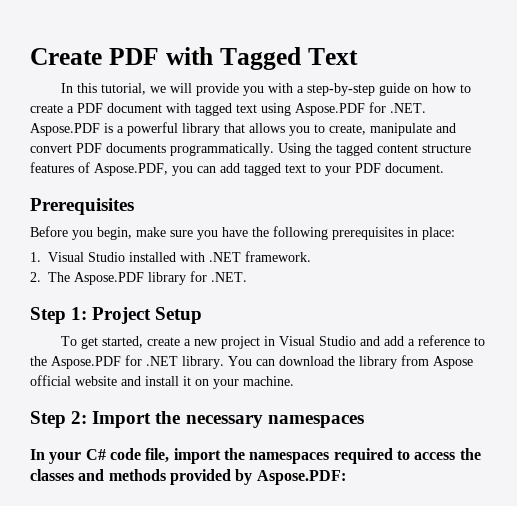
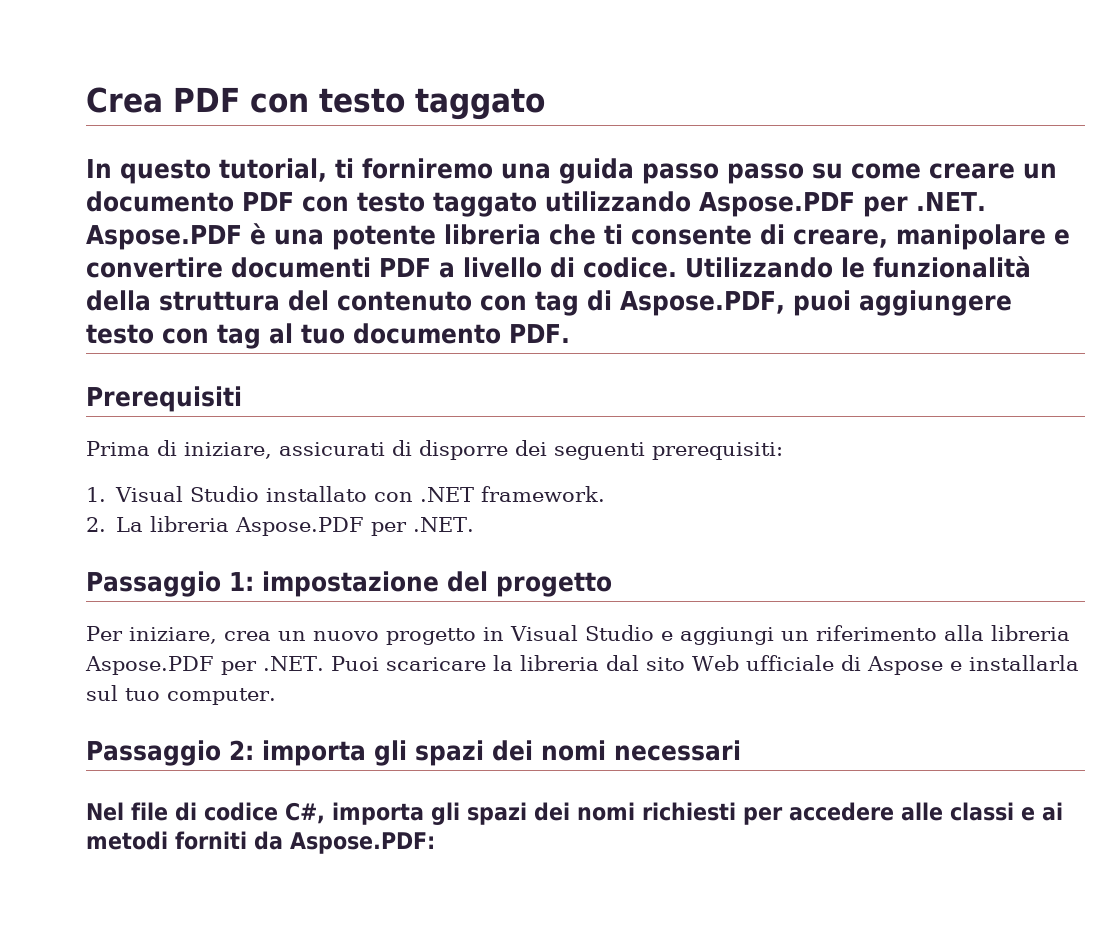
- Create PDF with Tagged Text
- In this tutorial, we will provide you with a step-by-step guide on how to create a PDF document with tagged text using Aspose.PDF for .NET. Aspose.PDF is a powerful library that allows you to create, manipulate and convert PDF documents programmatically. Using the tagged content structure features of Aspose.PDF, you can add tagged text to your PDF document.
- Prerequisites
- Before you begin, make sure you have the following prerequisites in place:
+ Crea PDF con testo taggato
+ In questo tutorial, ti forniremo una guida passo passo su come creare un documento PDF con testo taggato utilizzando Aspose.PDF per .NET. Aspose.PDF è una potente libreria che ti consente di creare, manipolare e convertire documenti PDF a livello di codice. Utilizzando le funzionalità della struttura del contenuto con tag di Aspose.PDF, puoi aggiungere testo con tag al tuo documento PDF.
+ Prerequisiti
+ Prima di iniziare, assicurati di disporre dei seguenti prerequisiti:
- 1. Visual Studio installed with .NET framework.
+ 1. Visual Studio installato con .NET framework.
- 2. The Aspose.PDF library for .NET.
- Step 1: Project Setup
- To get started, create a new project in Visual Studio and add a reference to the Aspose.PDF for .NET library. You can download the library from Aspose official website and install it on your machine.
- Step 2: Import the necessary namespaces
- In your C# code file, import the namespaces required to access the classes and methods provided by Aspose.PDF:
+ 2. La libreria Aspose.PDF per .NET.
+ Passaggio 1: impostazione del progetto
+ Per iniziare, crea un nuovo progetto in Visual Studio e aggiungi un riferimento alla libreria Aspose.PDF per .NET. Puoi scaricare la libreria dal sito Web ufficiale di Aspose e installarla sul tuo computer.
+ Passaggio 2: importa gli spazi dei nomi necessari
+ Nel file di codice C#, importa gli spazi dei nomi richiesti per accedere alle classi e ai metodi forniti da Aspose.PDF:

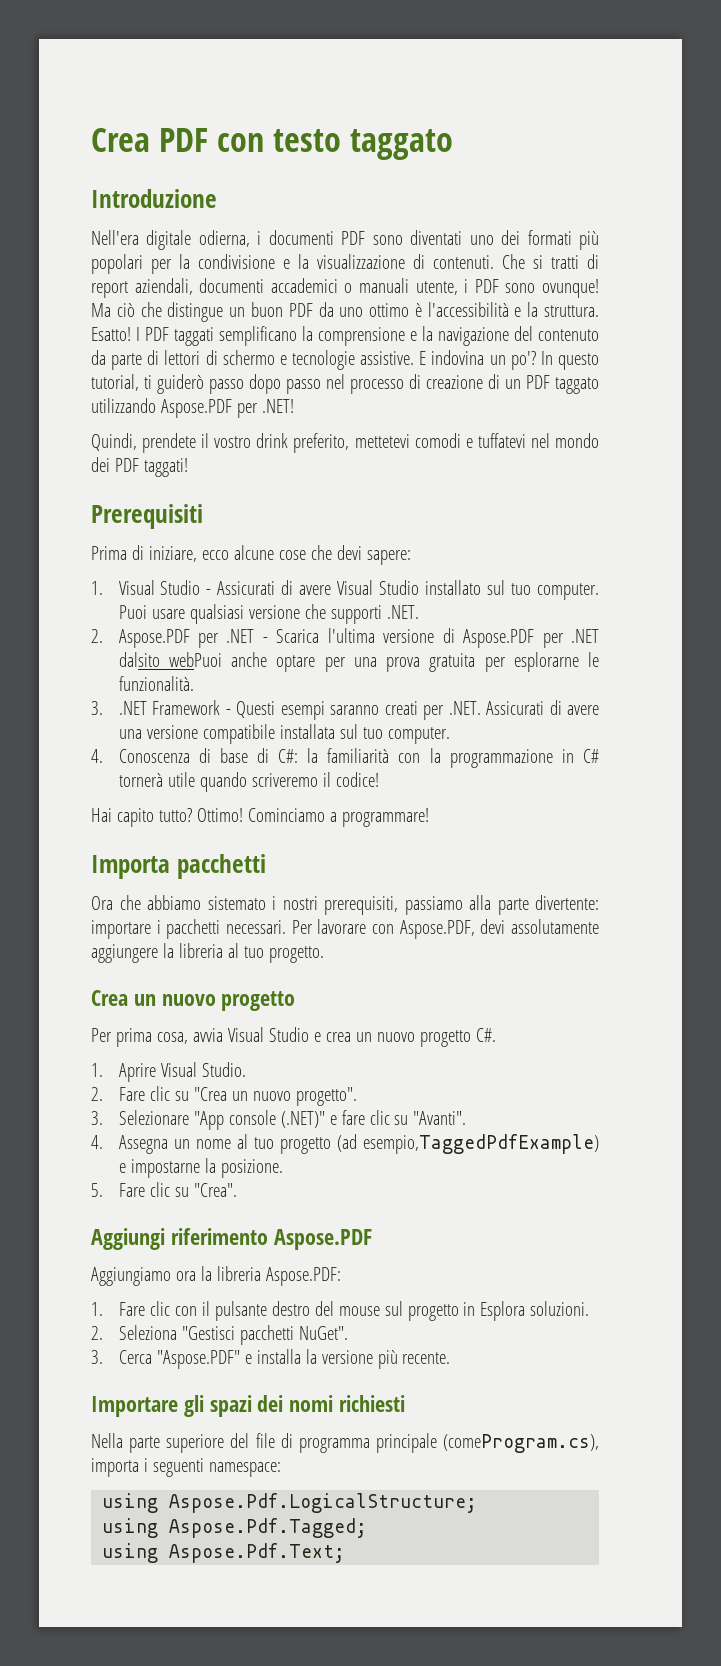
- In questo tutorial, ti forniremo una guida passo passo su come creare un documento PDF con testo taggato utilizzando Aspose.PDF per .NET. Aspose.PDF è una potente libreria che ti consente di creare, manipolare e convertire documenti PDF a livello di codice. Utilizzando le funzionalità della struttura del contenuto con tag di Aspose.PDF, puoi aggiungere testo con tag al tuo documento PDF.
+ Introduzione
+ Nell'era digitale odierna, i documenti PDF sono diventati uno dei formati più popolari per la condivisione e la visualizzazione di contenuti. Che si tratti di report aziendali, documenti accademici o manuali utente, i PDF sono ovunque! Ma ciò che distingue un buon PDF da uno ottimo è l'accessibilità e la struttura. Esatto! I PDF taggati semplificano la comprensione e la navigazione del contenuto da parte di lettori di schermo e tecnologie assistive. E indovina un po'? In questo tutorial, ti guiderò passo dopo passo nel processo di creazione di un PDF taggato utilizzando Aspose.PDF per .NET!
+ Quindi, prendete il vostro drink preferito, mettetevi comodi e tuffatevi nel mondo dei PDF taggati!
  Prerequisiti
- Prima di iniziare, assicurati di disporre dei seguenti prerequisiti:
- 1. Visual Studio installato con .NET framework.
- 2. La libreria Aspose.PDF per .NET.
- Passaggio 1: impostazione del progetto
- Per iniziare, crea un nuovo progetto in Visual Studio e aggiungi un riferimento alla libreria Aspose.PDF per .NET. Puoi scaricare la libreria dal sito Web ufficiale di Aspose e installarla sul tuo computer.
- Passaggio 2: importa gli spazi dei nomi necessari
- Nel file di codice C#, importa gli spazi dei nomi richiesti per accedere alle classi e ai metodi forniti da Aspose.PDF:
+ Prima di iniziare, ecco alcune cose che devi sapere:
+ 1. Visual Studio - Assicurati di avere Visual Studio installato sul tuo computer. Puoi usare qualsiasi versione che supporti .NET.
+ 2. Aspose.PDF per .NET - Scarica l'ultima versione di Aspose.PDF per .NET dalsito webPuoi anche optare per una prova gratuita per esplorarne le funzionalità.
+ 3. .NET Framework - Questi esempi saranno creati per .NET. Assicurati di avere una versione compatibile installata sul tuo computer.
+ 4. Conoscenza di base di C#: la familiarità con la programmazione in C# tornerà utile quando scriveremo il codice!
+ Hai capito tutto? Ottimo! Cominciamo a programmare!
+ Importa pacchetti
+ Ora che abbiamo sistemato i nostri prerequisiti, passiamo alla parte divertente: importare i pacchetti necessari. Per lavorare con Aspose.PDF, devi assolutamente aggiungere la libreria al tuo progetto.
+ Crea un nuovo progetto
+ Per prima cosa, avvia Visual Studio e crea un nuovo progetto C#.
+ 1. Aprire Visual Studio.
+ 2. Fare clic su "Crea un nuovo progetto".
+ 3. Selezionare "App console (.NET)" e fare clic su "Avanti".
+ 4. Assegna un nome al tuo progetto (ad esempio,TaggedPdfExample) e impostarne la posizione.
+ 5. Fare clic su "Crea".
+ Aggiungi riferimento Aspose.PDF
+ Aggiungiamo ora la libreria Aspose.PDF:
+ 1. Fare clic con il pulsante destro del mouse sul progetto in Esplora soluzioni.
+ 2. Seleziona "Gestisci pacchetti NuGet".
+ 3. Cerca "Aspose.PDF" e installa la versione più recente.
+ Importare gli spazi dei nomi richiesti
+ Nella parte superiore del file di programma principale (comeProgram.cs), importa i seguenti namespace:
+ using Aspose.Pdf.LogicalStructure;
+ using Aspose.Pdf.Tagged;
+ using Aspose.Pdf.Text;

